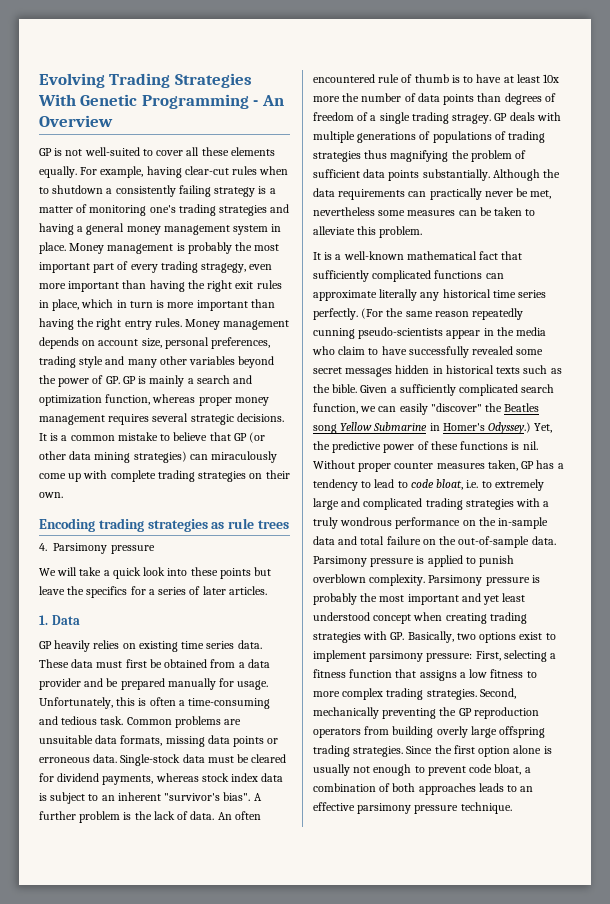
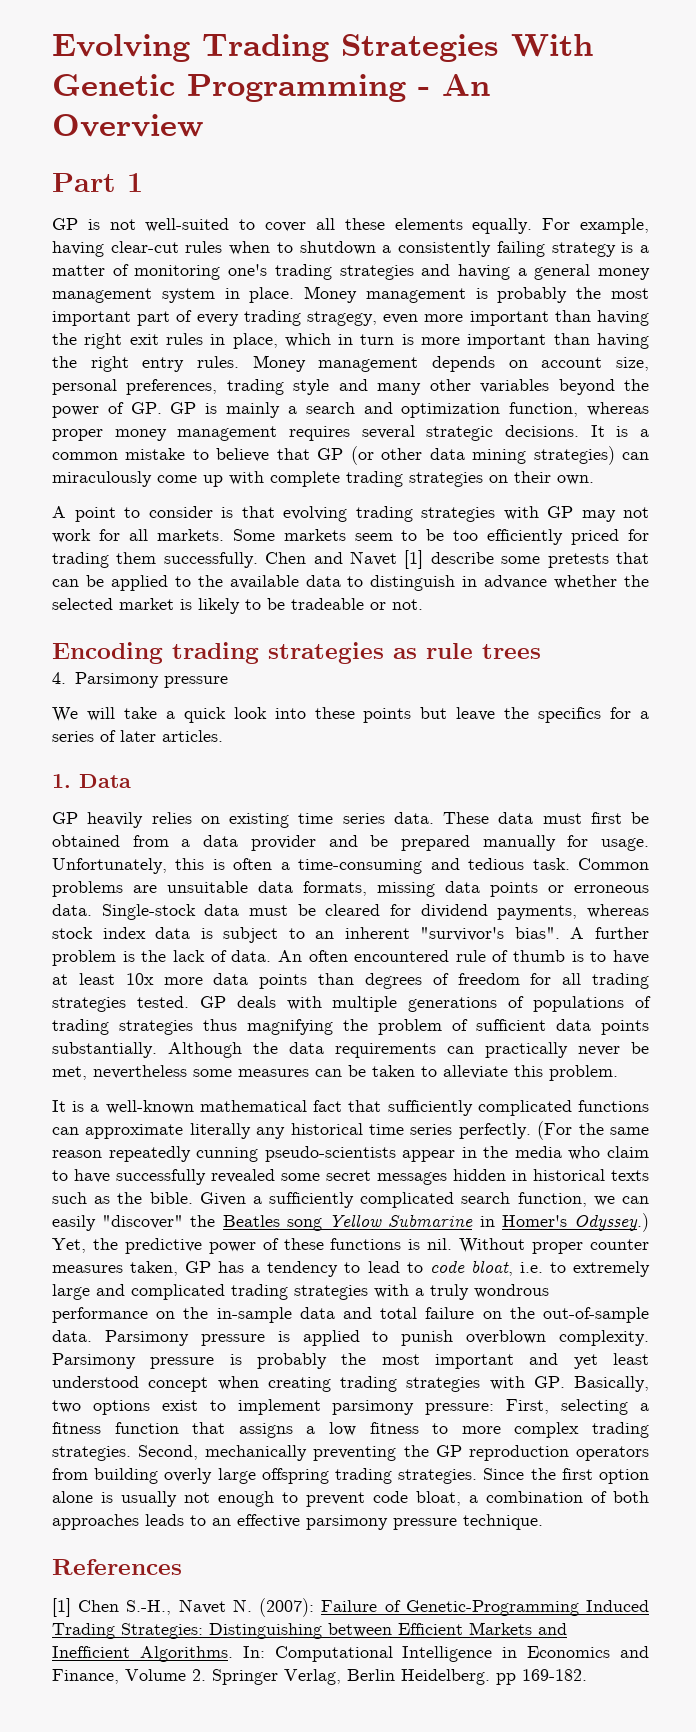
+ Part 1
+ A point to consider is that evolving trading strategies with GP may not work for all markets. Some markets seem to be too efficiently priced for trading them successfully. Chen and Navet [1] describe some pretests that can be applied to the available data to distinguish in advance whether the selected market is likely to be tradeable or not.
- An often encountered rule of thumb is to have at least 10x more the number of data points than degrees of freedom of a single trading stragey.
+ An often encountered rule of thumb is to have at least 10x more data points than degrees of freedom for all trading strategies tested.
+ References
+ [1] Chen S.-H., Navet N. (2007): Failure of Genetic-Programming Induced Trading Strategies: Distinguishing between Efficient Markets and Inefficient Algorithms. In: Computational Intelligence in Economics and Finance, Volume 2. Springer Verlag, Berlin Heidelberg. pp 169-182.

